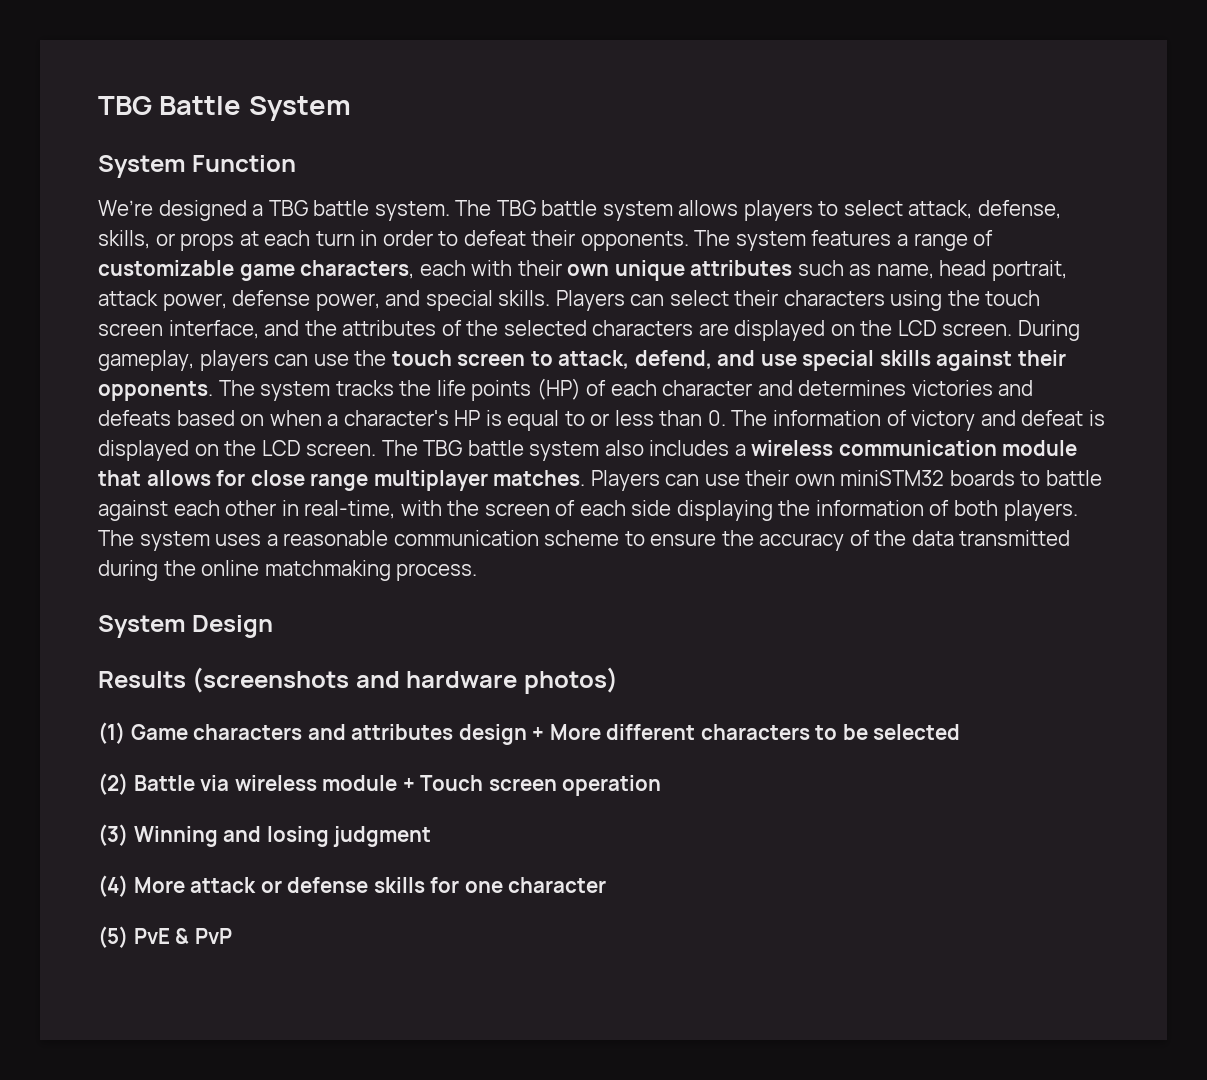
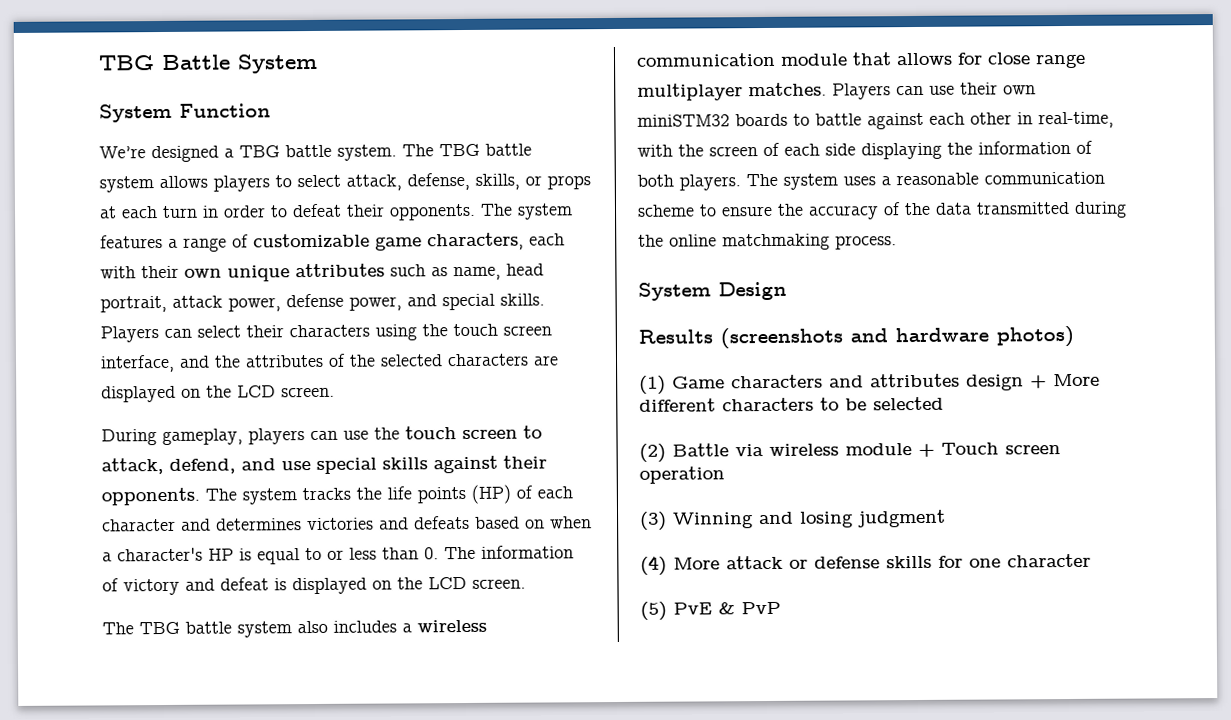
- Players can select their characters using the touch screen interface, and the attributes of the selected characters are displayed on the LCD screen. During gameplay, players can use the touch screen to attack, defend, and use special skills against their opponents.
+ Players can select their characters using the touch screen interface, and the attributes of the selected characters are displayed on the LCD screen.
+ During gameplay, players can use the touch screen to attack, defend, and use special skills against their opponents.
- The system tracks the life points (HP) of each character and determines victories and defeats based on when a character's HP is equal to or less than 0. The information of victory and defeat is displayed on the LCD screen. The TBG battle system also includes a wireless communication module that allows for close range multiplayer matches.
+ The system tracks the life points (HP) of each character and determines victories and defeats based on when a character's HP is equal to or less than 0. The information of victory and defeat is displayed on the LCD screen.
+ The TBG battle system also includes a wireless communication module that allows for close range multiplayer matches.

